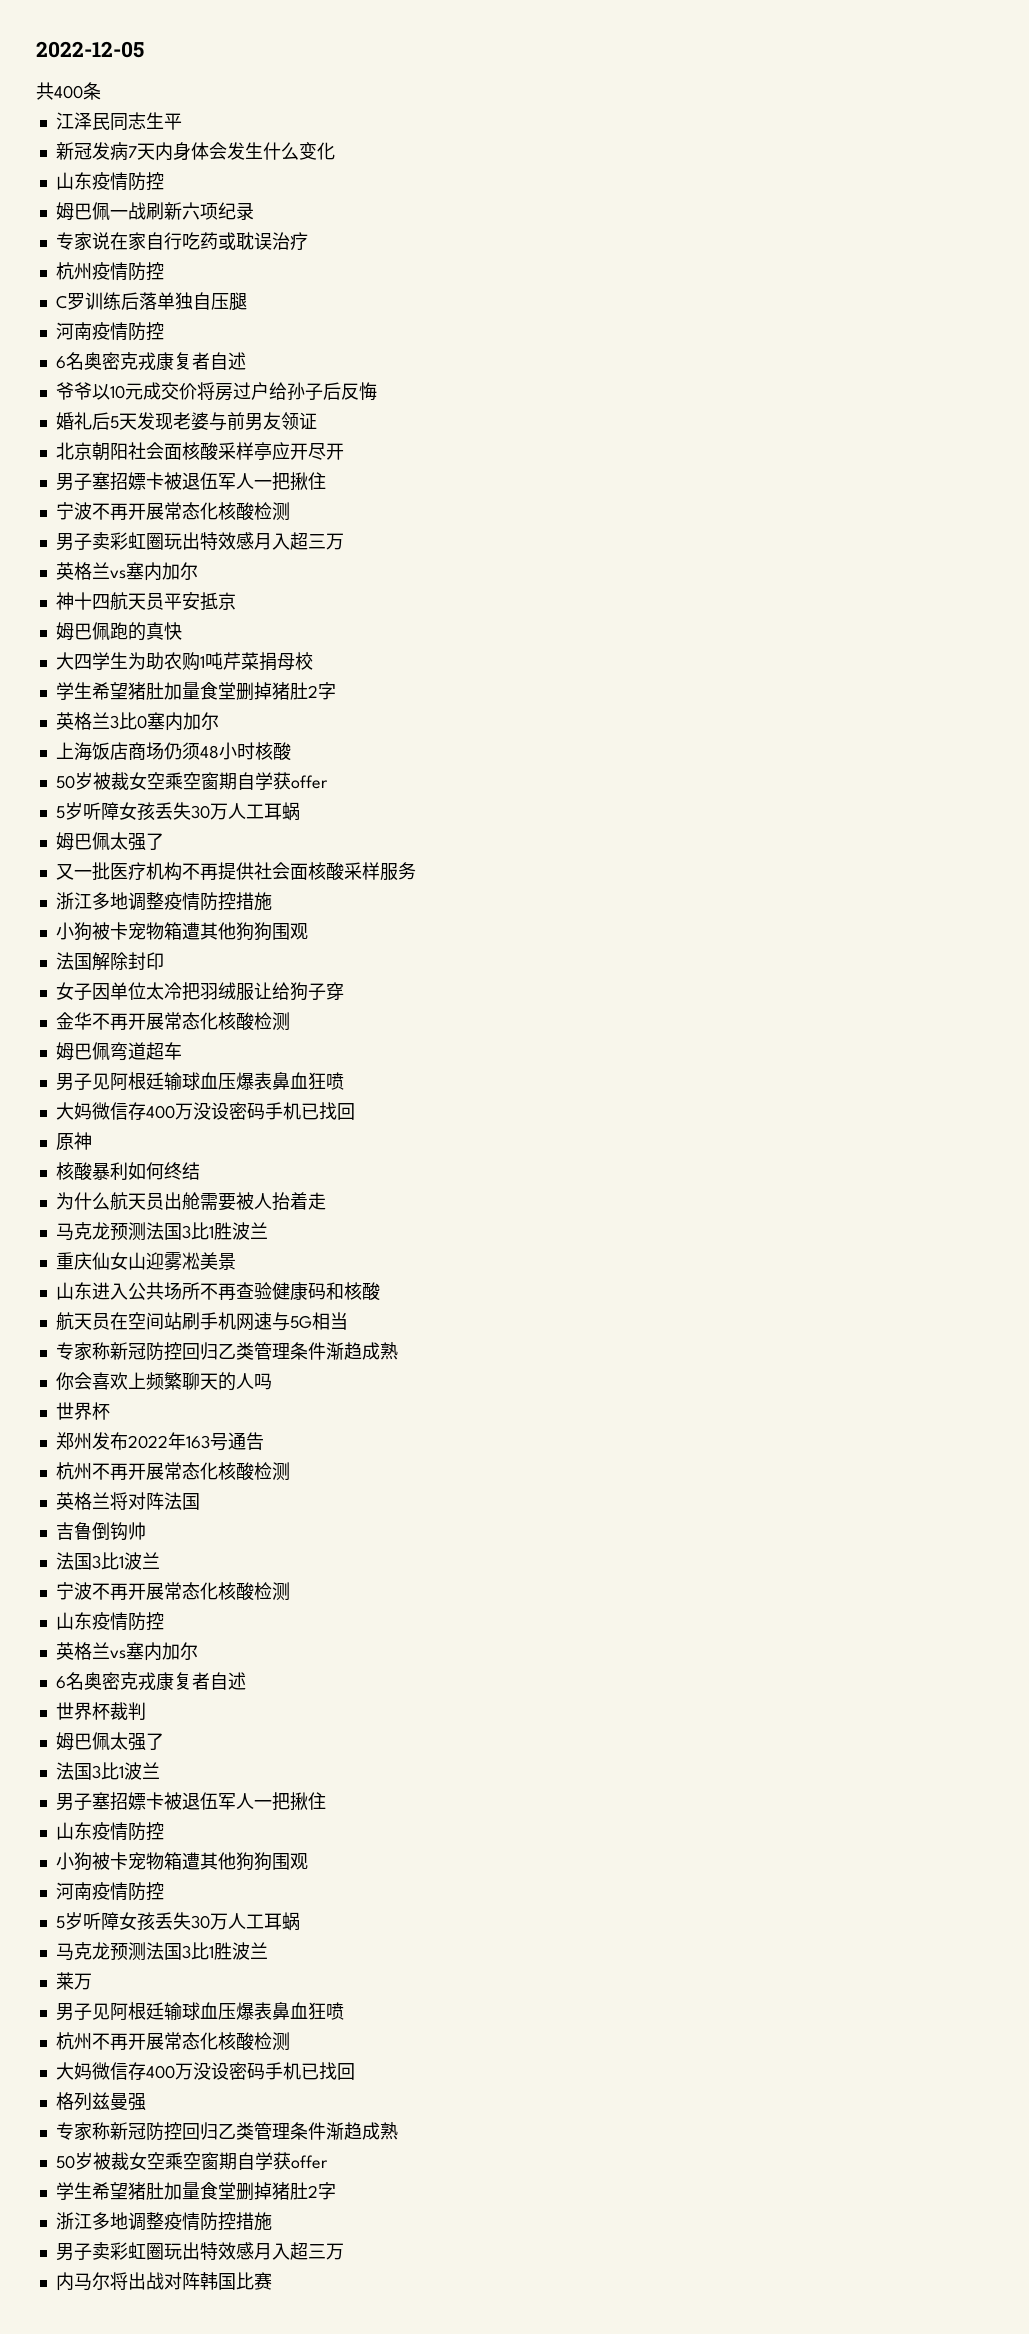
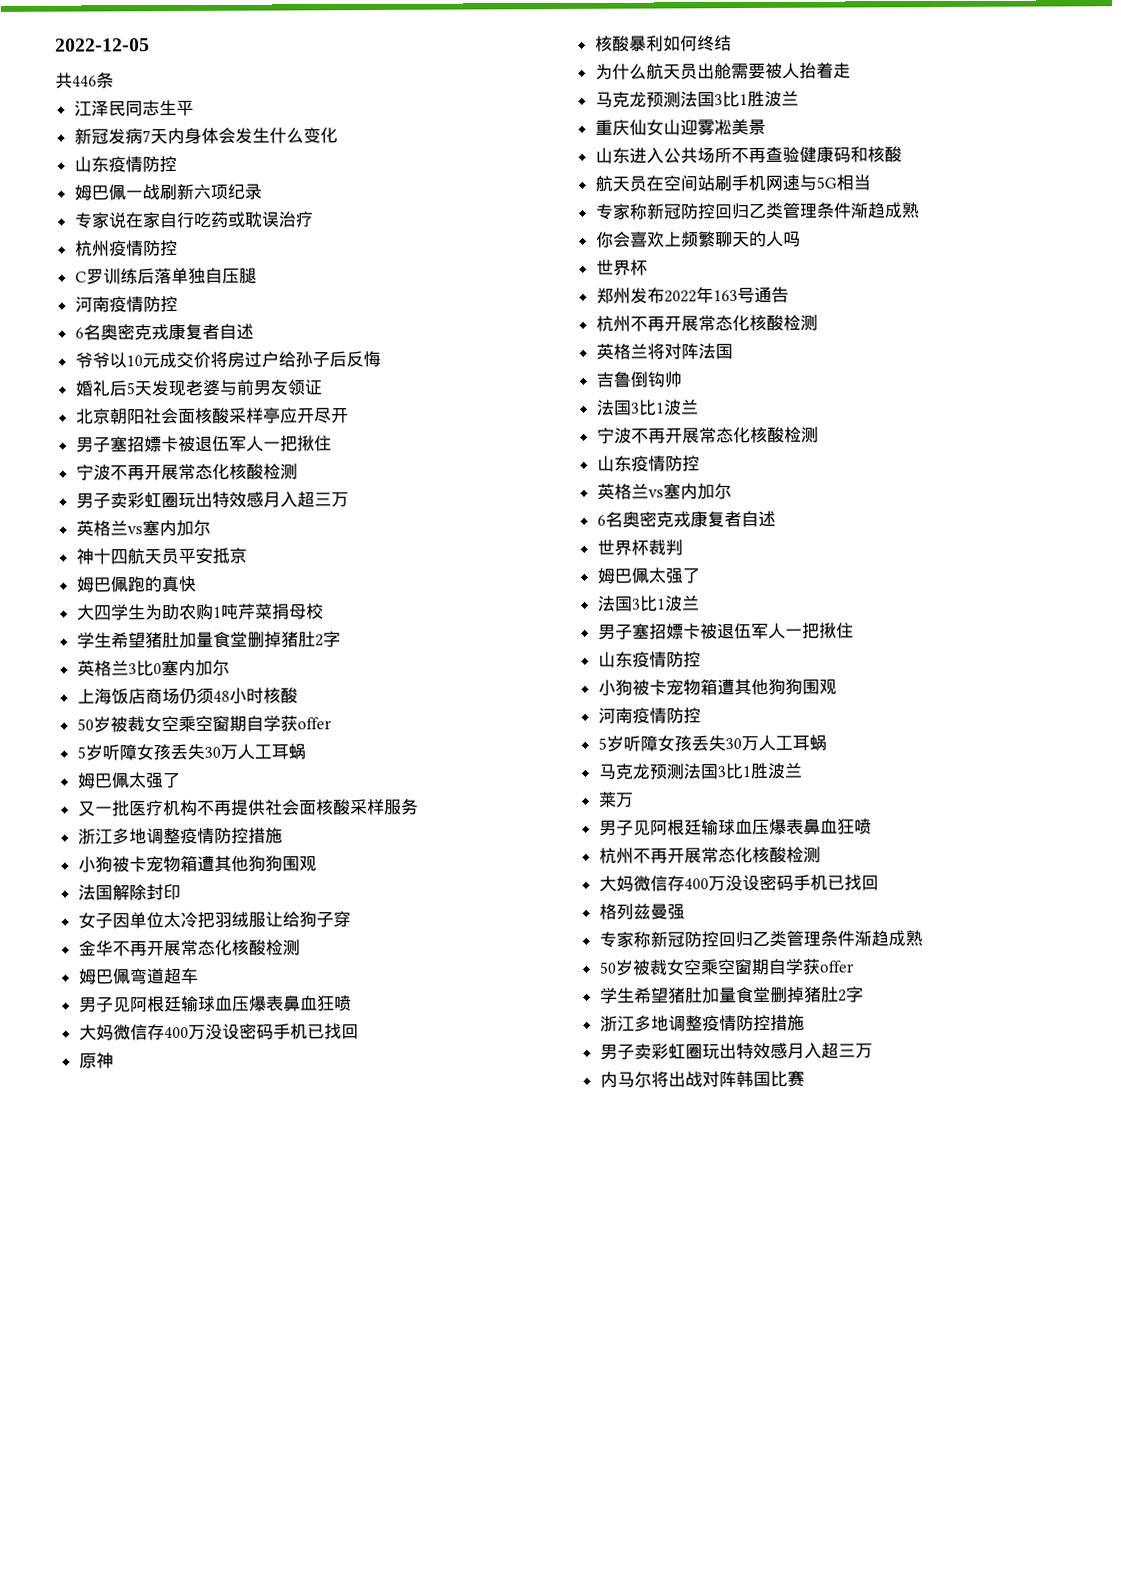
- 共400条
+ 共446条

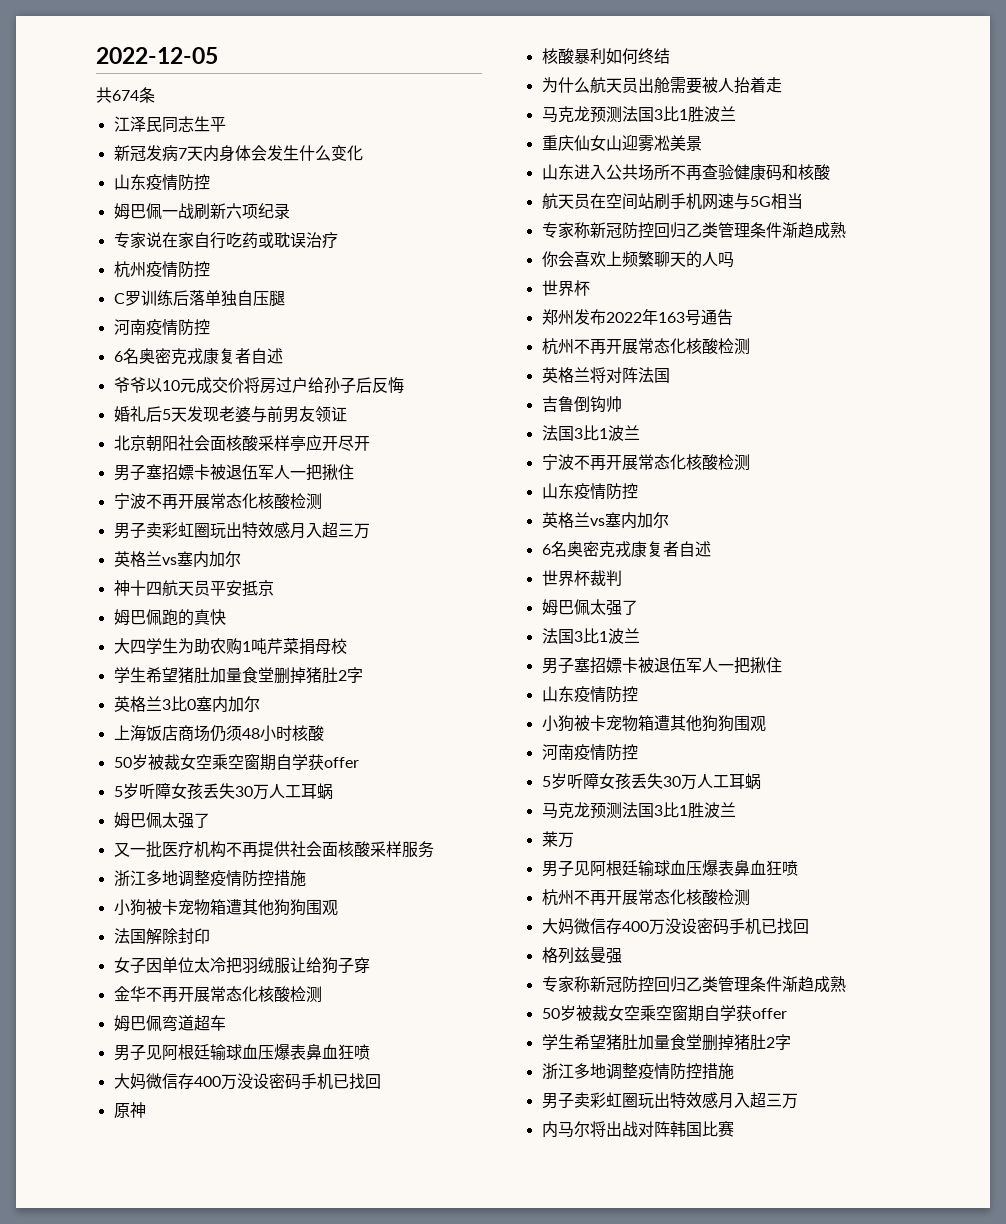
- 共446条
+ 共674条

